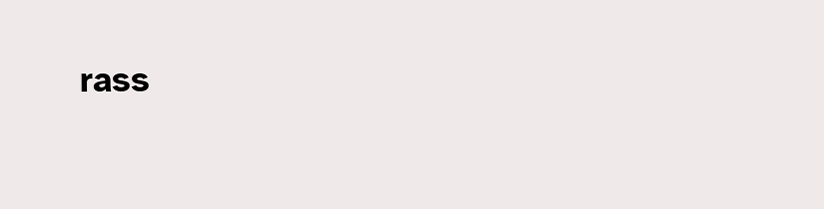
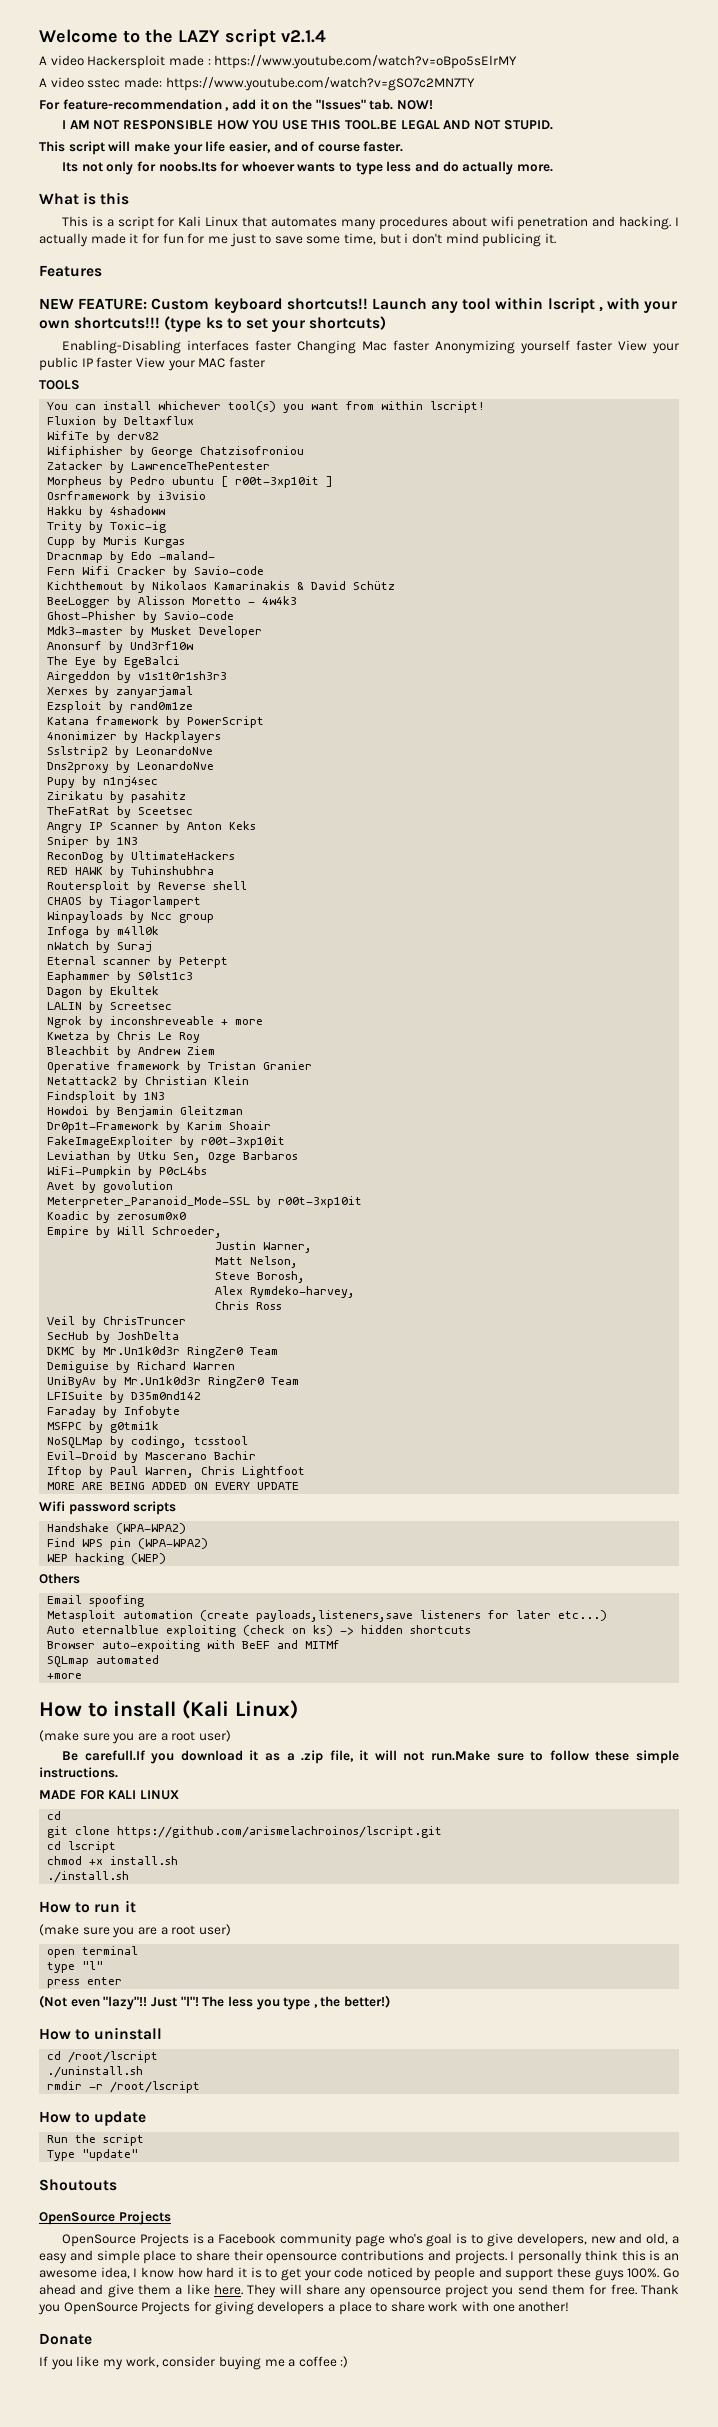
- rass
+ Welcome to the LAZY script v2.1.4
+ A video Hackersploit made : https://www.youtube.com/watch?v=oBpo5sElrMY
+ A video sstec made: https://www.youtube.com/watch?v=gSO7c2MN7TY
+ For feature-recommendation , add it on the "Issues" tab. NOW!
+ I AM NOT RESPONSIBLE HOW YOU USE THIS TOOL.BE LEGAL AND NOT STUPID.
+ This script will make your life easier, and of course faster.
+ Its not only for noobs.Its for whoever wants to type less and do actually more.
+ What is this
+ This is a script for Kali Linux that automates many procedures about wifi penetration and hacking. I actually made it for fun for me just to save some time, but i don't mind publicing it.
+ Features
+ NEW FEATURE: Custom keyboard shortcuts!! Launch any tool within lscript , with your own shortcuts!!! (type ks to set your shortcuts)
+ Enabling-Disabling interfaces faster Changing Mac faster Anonymizing yourself faster View your public IP faster View your MAC faster
+ TOOLS
+ You can install whichever tool(s) you want from within lscript!
+ Fluxion by Deltaxflux
+ WifiTe by derv82
+ Wifiphisher by George Chatzisofroniou
+ Zatacker by LawrenceThePentester
+ Morpheus by Pedro ubuntu [ r00t-3xp10it ]
+ Osrframework by i3visio
+ Hakku by 4shadoww
+ Trity by Toxic-ig
+ Cupp by Muris Kurgas
+ Dracnmap by Edo -maland-
+ Fern Wifi Cracker by Savio-code
+ Kichthemout by Nikolaos Kamarinakis & David Schütz
+ BeeLogger by Alisson Moretto - 4w4k3
+ Ghost-Phisher by Savio-code
+ Mdk3-master by Musket Developer
+ Anonsurf by Und3rf10w
+ The Eye by EgeBalci
+ Airgeddon by v1s1t0r1sh3r3
+ Xerxes by zanyarjamal
+ Ezsploit by rand0m1ze
+ Katana framework by PowerScript
+ 4nonimizer by Hackplayers
+ Sslstrip2 by LeonardoNve
+ Dns2proxy by LeonardoNve
+ Pupy by n1nj4sec
+ Zirikatu by pasahitz
+ TheFatRat by Sceetsec
+ Angry IP Scanner by Anton Keks
+ Sniper by 1N3
+ ReconDog by UltimateHackers
+ RED HAWK by Tuhinshubhra
+ Routersploit by Reverse shell
+ CHAOS by Tiagorlampert
+ Winpayloads by Ncc group
+ Infoga by m4ll0k
+ nWatch by Suraj
+ Eternal scanner by Peterpt
+ Eaphammer by S0lst1c3
+ Dagon by Ekultek
+ LALIN by Screetsec
+ Ngrok by inconshreveable + more
+ Kwetza by Chris Le Roy
+ Bleachbit by Andrew Ziem
+ Operative framework by Tristan Granier
+ Netattack2 by Christian Klein
+ Findsploit by 1N3
+ Howdoi by Benjamin Gleitzman
+ Dr0p1t-Framework by Karim Shoair
+ FakeImageExploiter by r00t-3xp10it
+ Leviathan by Utku Sen, Ozge Barbaros
+ WiFi-Pumpkin by P0cL4bs
+ Avet by govolution
+ Meterpreter_Paranoid_Mode-SSL by r00t-3xp10it
+ Koadic by zerosum0x0
+ Empire by Will Schroeder,
+ Justin Warner,
+ Matt Nelson,
+ Steve Borosh,
+ Alex Rymdeko-harvey,
+ Chris Ross
+ Veil by ChrisTruncer
+ SecHub by JoshDelta
+ DKMC by Mr.Un1k0d3r RingZer0 Team
+ Demiguise by Richard Warren
+ UniByAv by Mr.Un1k0d3r RingZer0 Team
+ LFISuite by D35m0nd142
+ Faraday by Infobyte
+ MSFPC by g0tmi1k
+ NoSQLMap by codingo, tcsstool
+ Evil-Droid by Mascerano Bachir
+ Iftop by Paul Warren, Chris Lightfoot
+ MORE ARE BEING ADDED ON EVERY UPDATE
+ Wifi password scripts
+ Handshake (WPA-WPA2)
+ Find WPS pin (WPA-WPA2)
+ WEP hacking (WEP)
+ Others
+ Email spoofing
+ Metasploit automation (create payloads,listeners,save listeners for later etc...)
+ Auto eternalblue exploiting (check on ks) -> hidden shortcuts
+ Browser auto-expoiting with BeEF and MITMf
+ SQLmap automated
+ +more
+ How to install (Kali Linux)
+ (make sure you are a root user)
+ Be carefull.If you download it as a .zip file, it will not run.Make sure to follow these simple instructions.
+ MADE FOR KALI LINUX
+ cd
+ git clone https://github.com/arismelachroinos/lscript.git
+ cd lscript
+ chmod +x install.sh
+ ./install.sh
+ How to run it
+ (make sure you are a root user)
+ open terminal
+ type "l"
+ press enter
+ (Not even "lazy"!! Just "l"! The less you type , the better!)
+ How to uninstall
+ cd /root/lscript
+ ./uninstall.sh
+ rmdir -r /root/lscript
+ How to update
+ Run the script
+ Type "update"
+ Shoutouts
+ OpenSource Projects
+ OpenSource Projects is a Facebook community page who's goal is to give developers, new and old, a easy and simple place to share their opensource contributions and projects. I personally think this is an awesome idea, I know how hard it is to get your code noticed by people and support these guys 100%. Go ahead and give them a like here. They will share any opensource project you send them for free. Thank you OpenSource Projects for giving developers a place to share work with one another!
+ Donate
+ If you like my work, consider buying me a coffee :)

